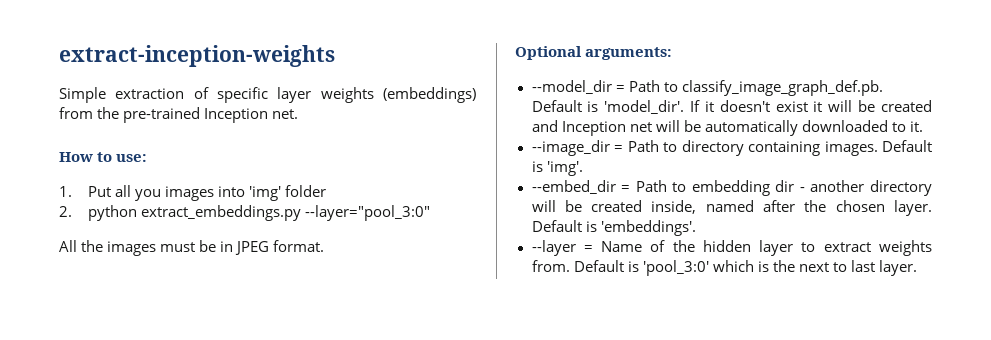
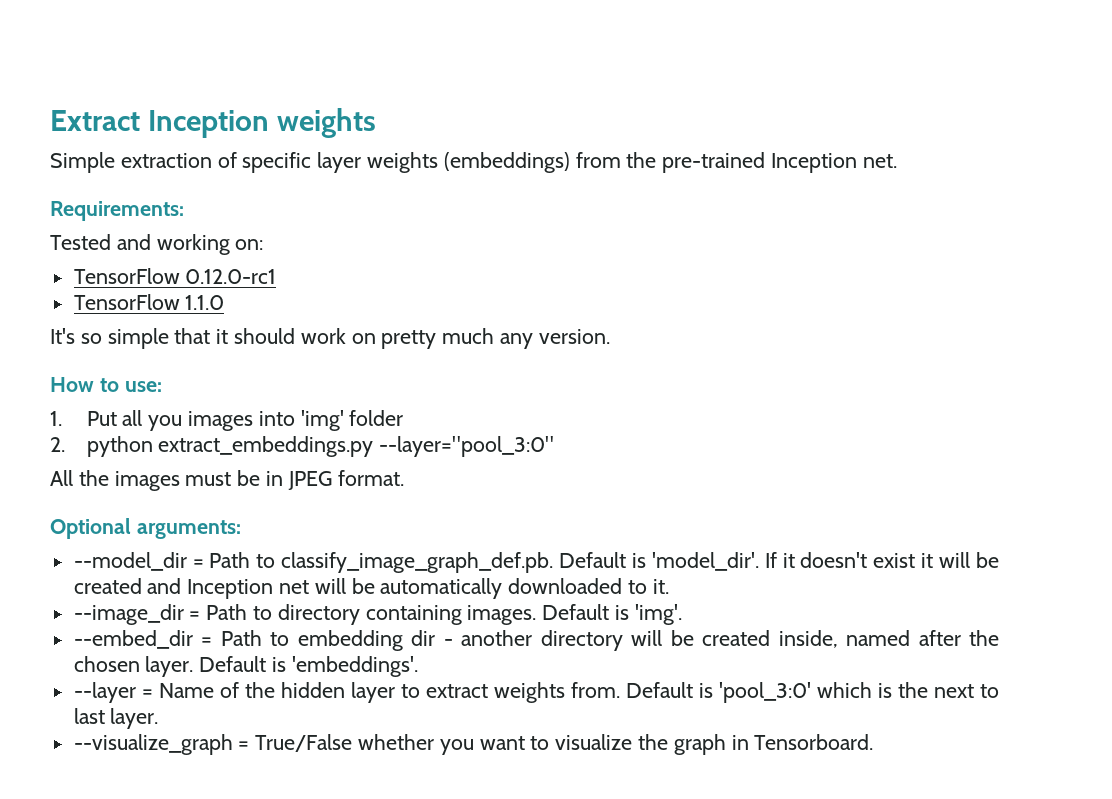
- extract-inception-weights
+ Extract Inception weights
+ Requirements:
+ Tested and working on:
+ TensorFlow 0.12.0-rc1
+ TensorFlow 1.1.0
+ It's so simple that it should work on pretty much any version.
+ --visualize_graph = True/False whether you want to visualize the graph in Tensorboard.

